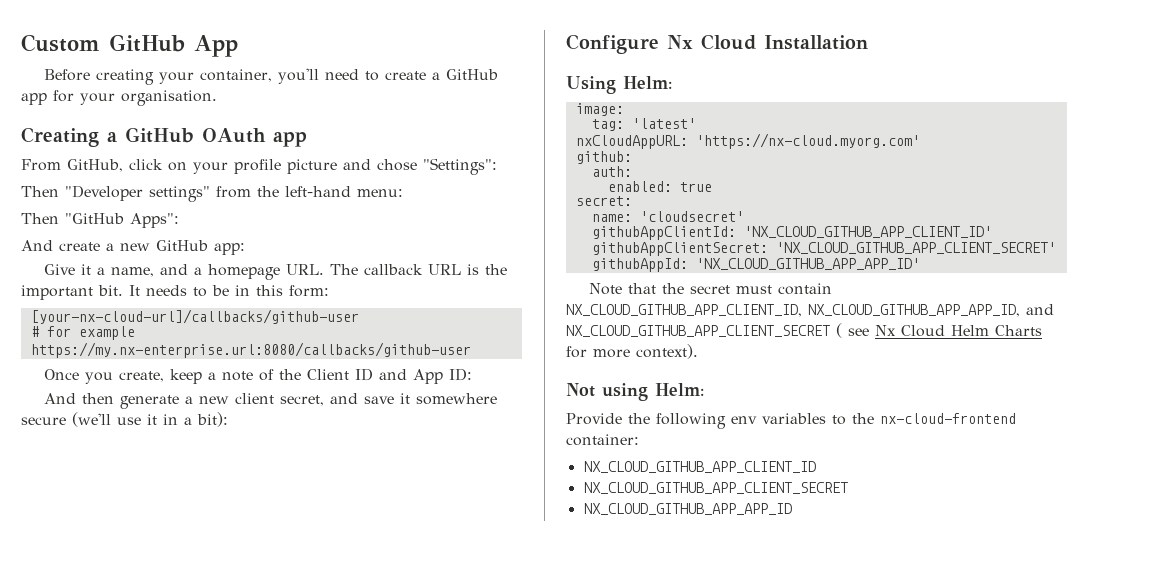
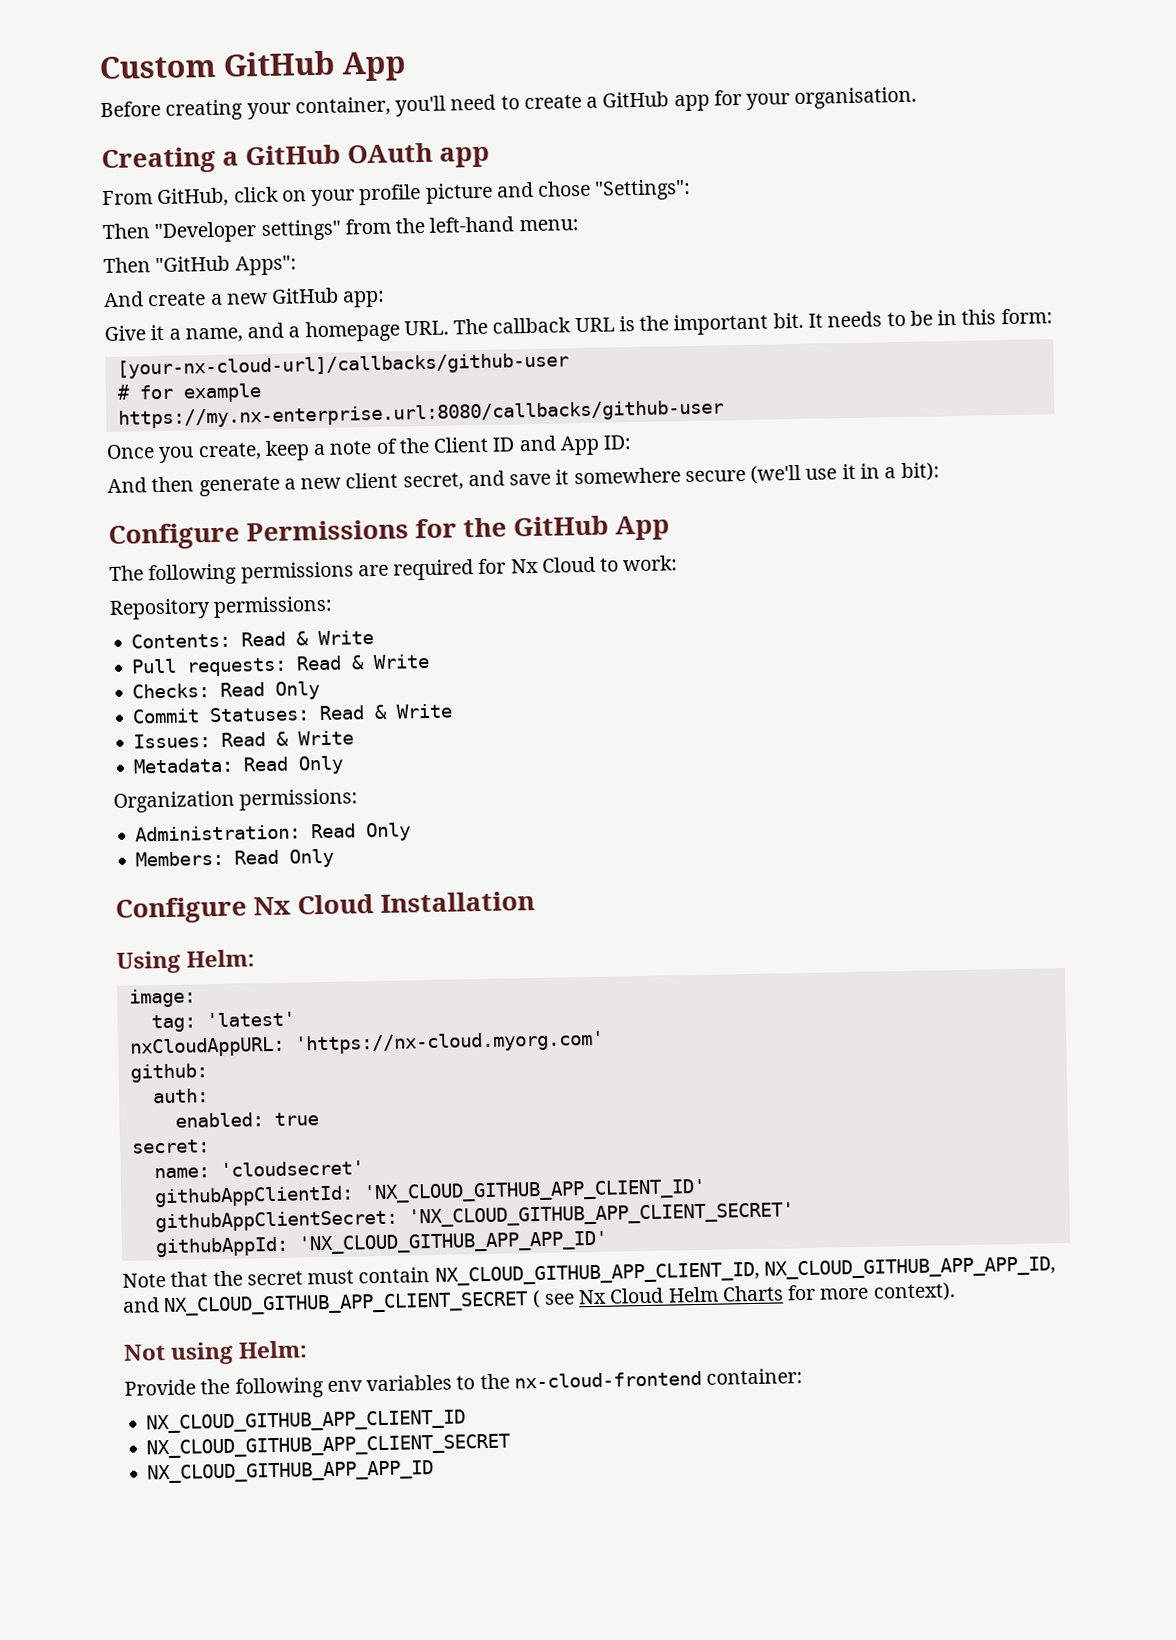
+ Configure Permissions for the GitHub App
+ The following permissions are required for Nx Cloud to work:
+ Repository permissions:
+ Contents: Read & Write
+ Pull requests: Read & Write
+ Checks: Read Only
+ Commit Statuses: Read & Write
+ Issues: Read & Write
+ Metadata: Read Only
+ Organization permissions:
+ Administration: Read Only
+ Members: Read Only

